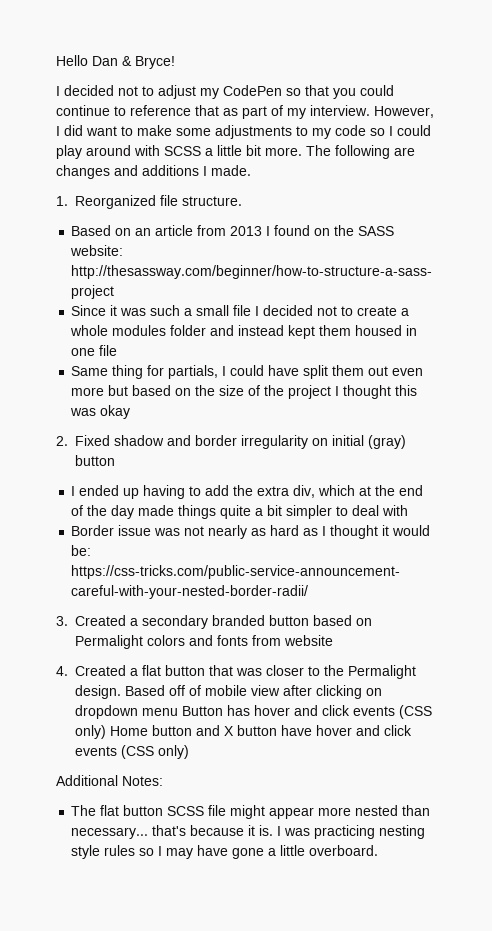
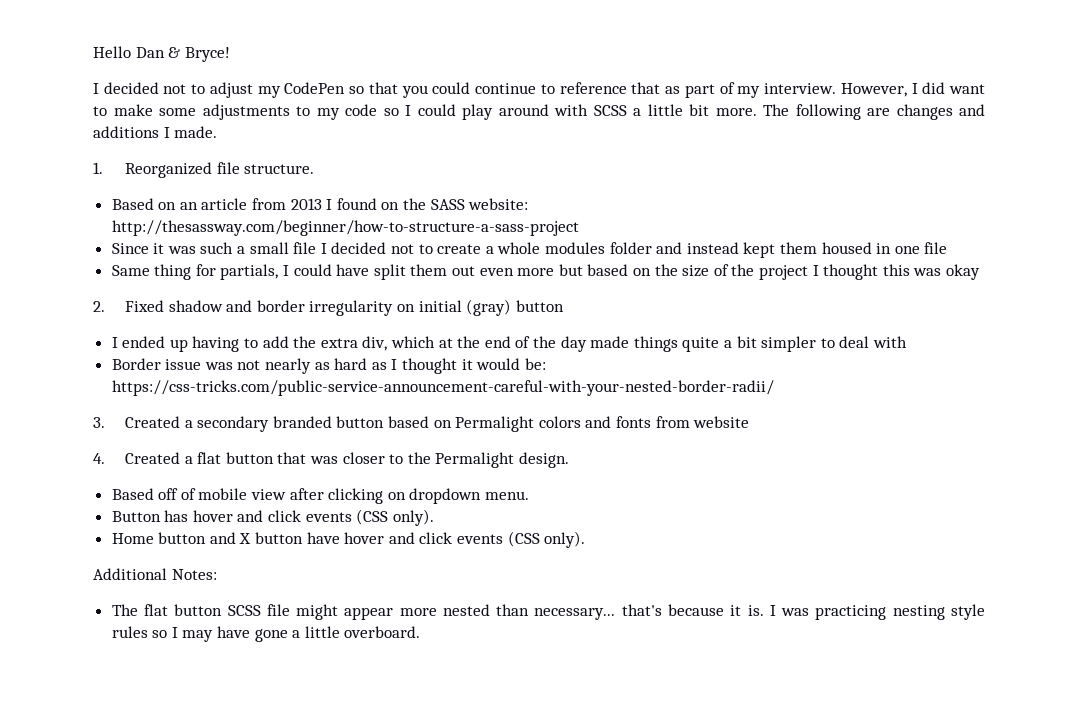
- 4. Created a flat button that was closer to the Permalight design. Based off of mobile view after clicking on dropdown menu Button has hover and click events (CSS only) Home button and X button have hover and click events (CSS only)
+ 4. Created a flat button that was closer to the Permalight design.
+ Based off of mobile view after clicking on dropdown menu.
+ Button has hover and click events (CSS only).
+ Home button and X button have hover and click events (CSS only).

